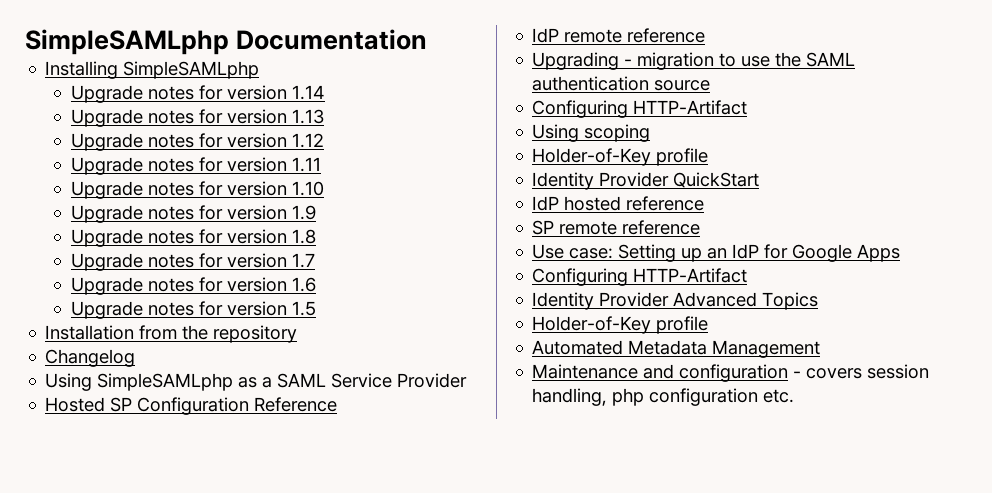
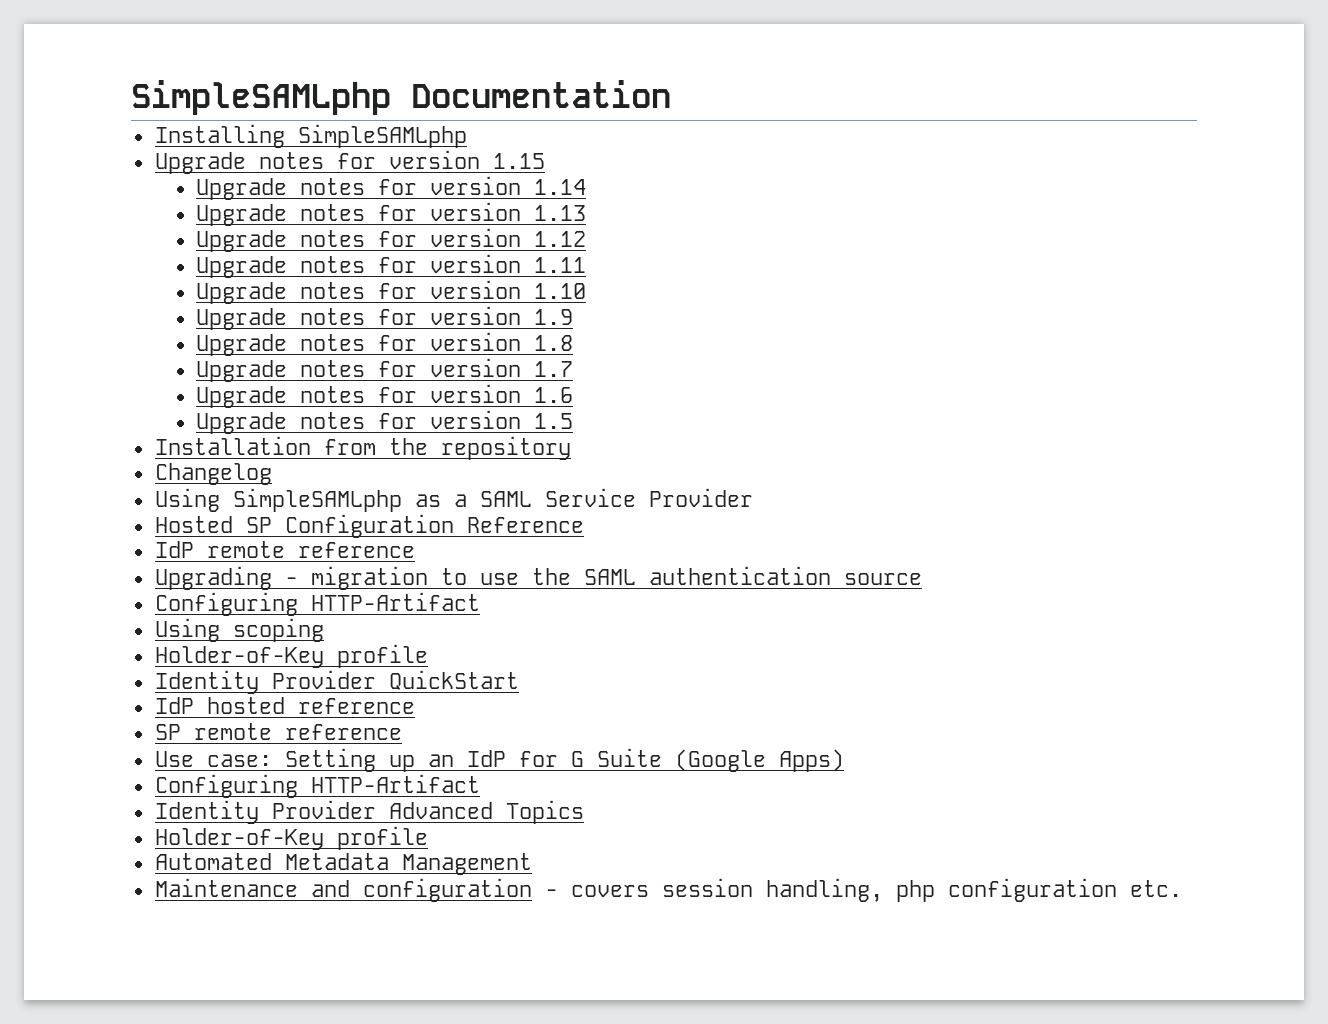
+ Upgrade notes for version 1.15
- Use case: Setting up an IdP for Google Apps
+ Use case: Setting up an IdP for G Suite (Google Apps)

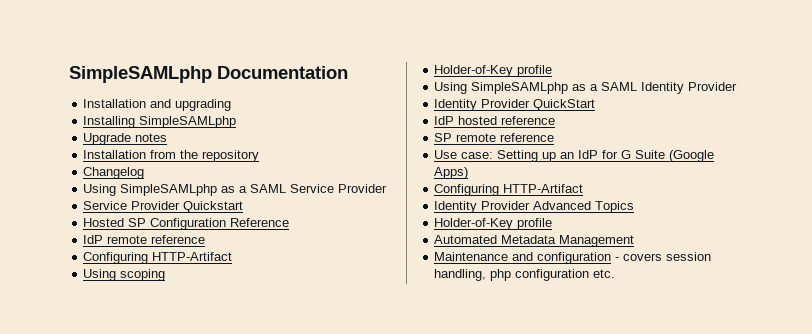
+ Installation and upgrading
- Upgrade notes for version 1.15
- Upgrade notes for version 1.14
- Upgrade notes for version 1.13
- Upgrade notes for version 1.12
- Upgrade notes for version 1.11
- Upgrade notes for version 1.10
- Upgrade notes for version 1.9
- Upgrade notes for version 1.8
- Upgrade notes for version 1.7
- Upgrade notes for version 1.6
- Upgrade notes for version 1.5
+ Upgrade notes
+ Service Provider Quickstart
- Upgrading - migration to use the SAML authentication source
+ Using SimpleSAMLphp as a SAML Identity Provider

